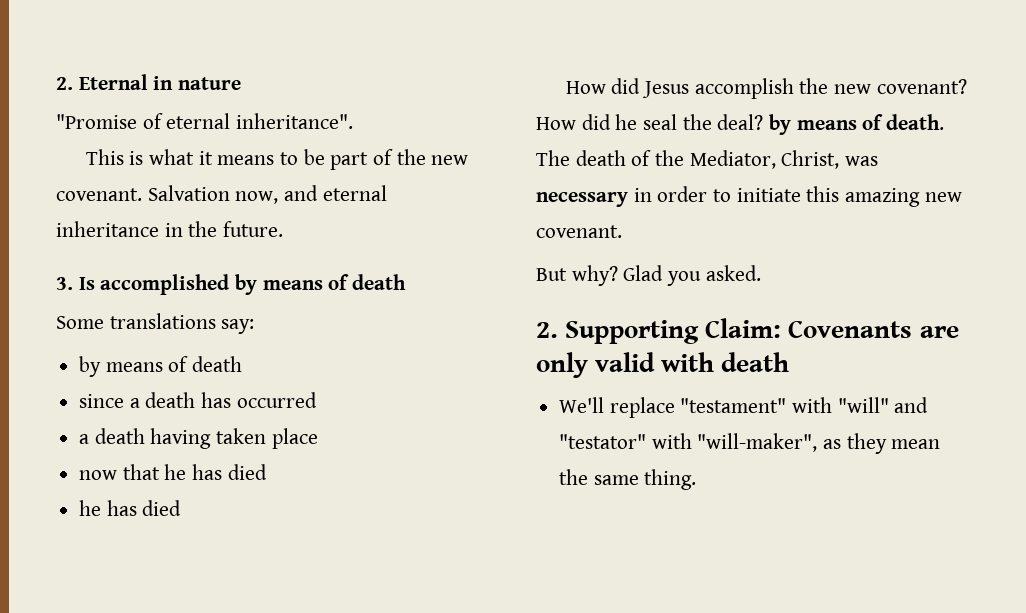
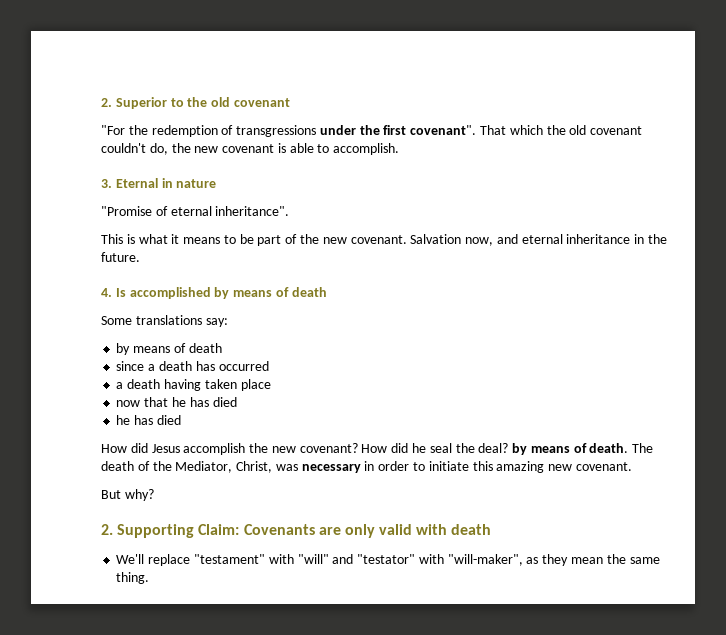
- 2. Eternal in nature
+ 2. Superior to the old covenant
+ "For the redemption of transgressions under the first covenant". That which the old covenant couldn't do, the new covenant is able to accomplish.
+ 3. Eternal in nature
- 3. Is accomplished by means of death
+ 4. Is accomplished by means of death
- Glad you asked.

